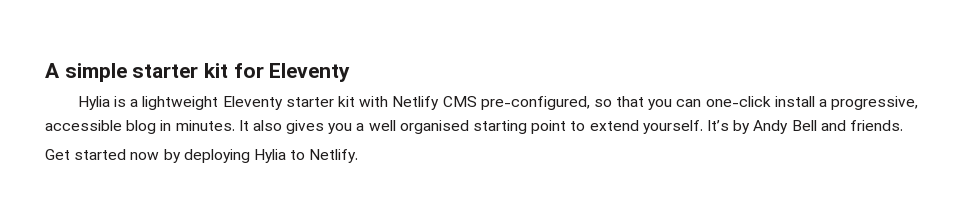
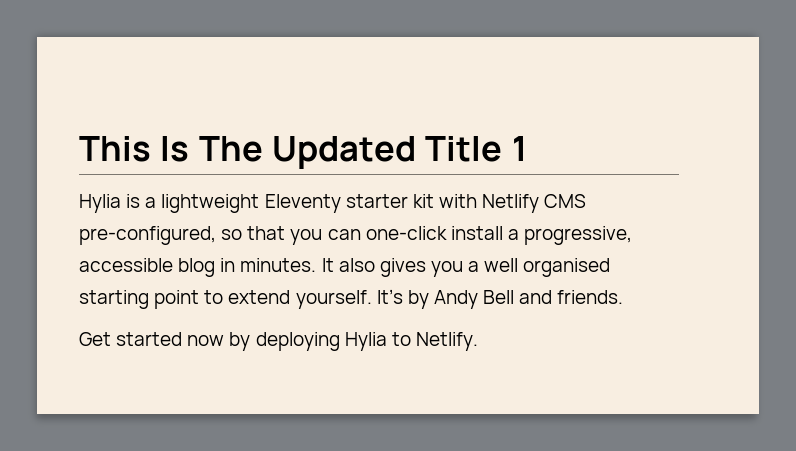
- A simple starter kit for Eleventy
+ This Is The Updated Title 1

